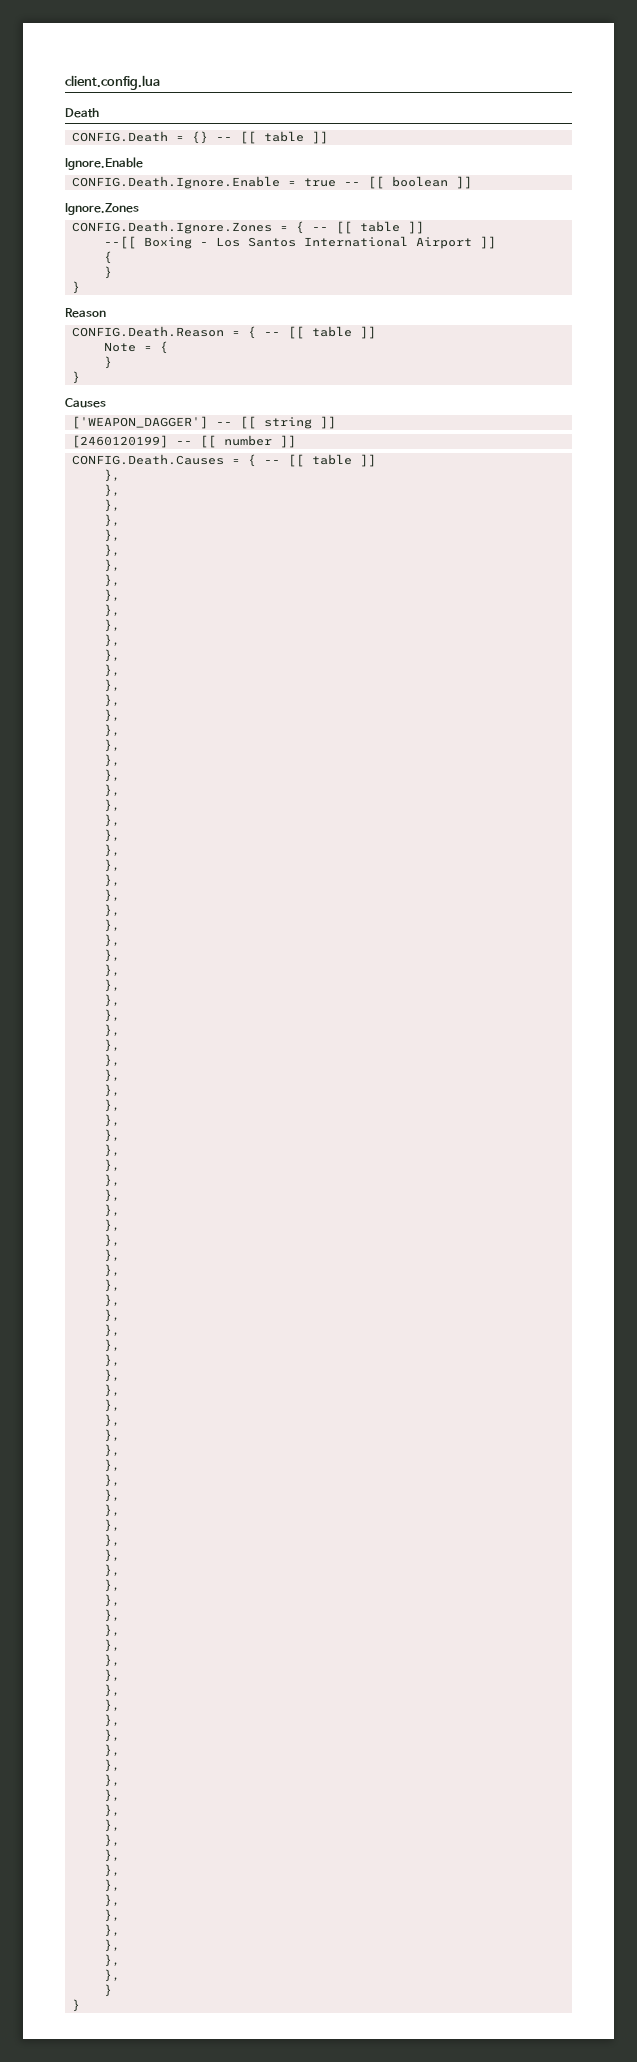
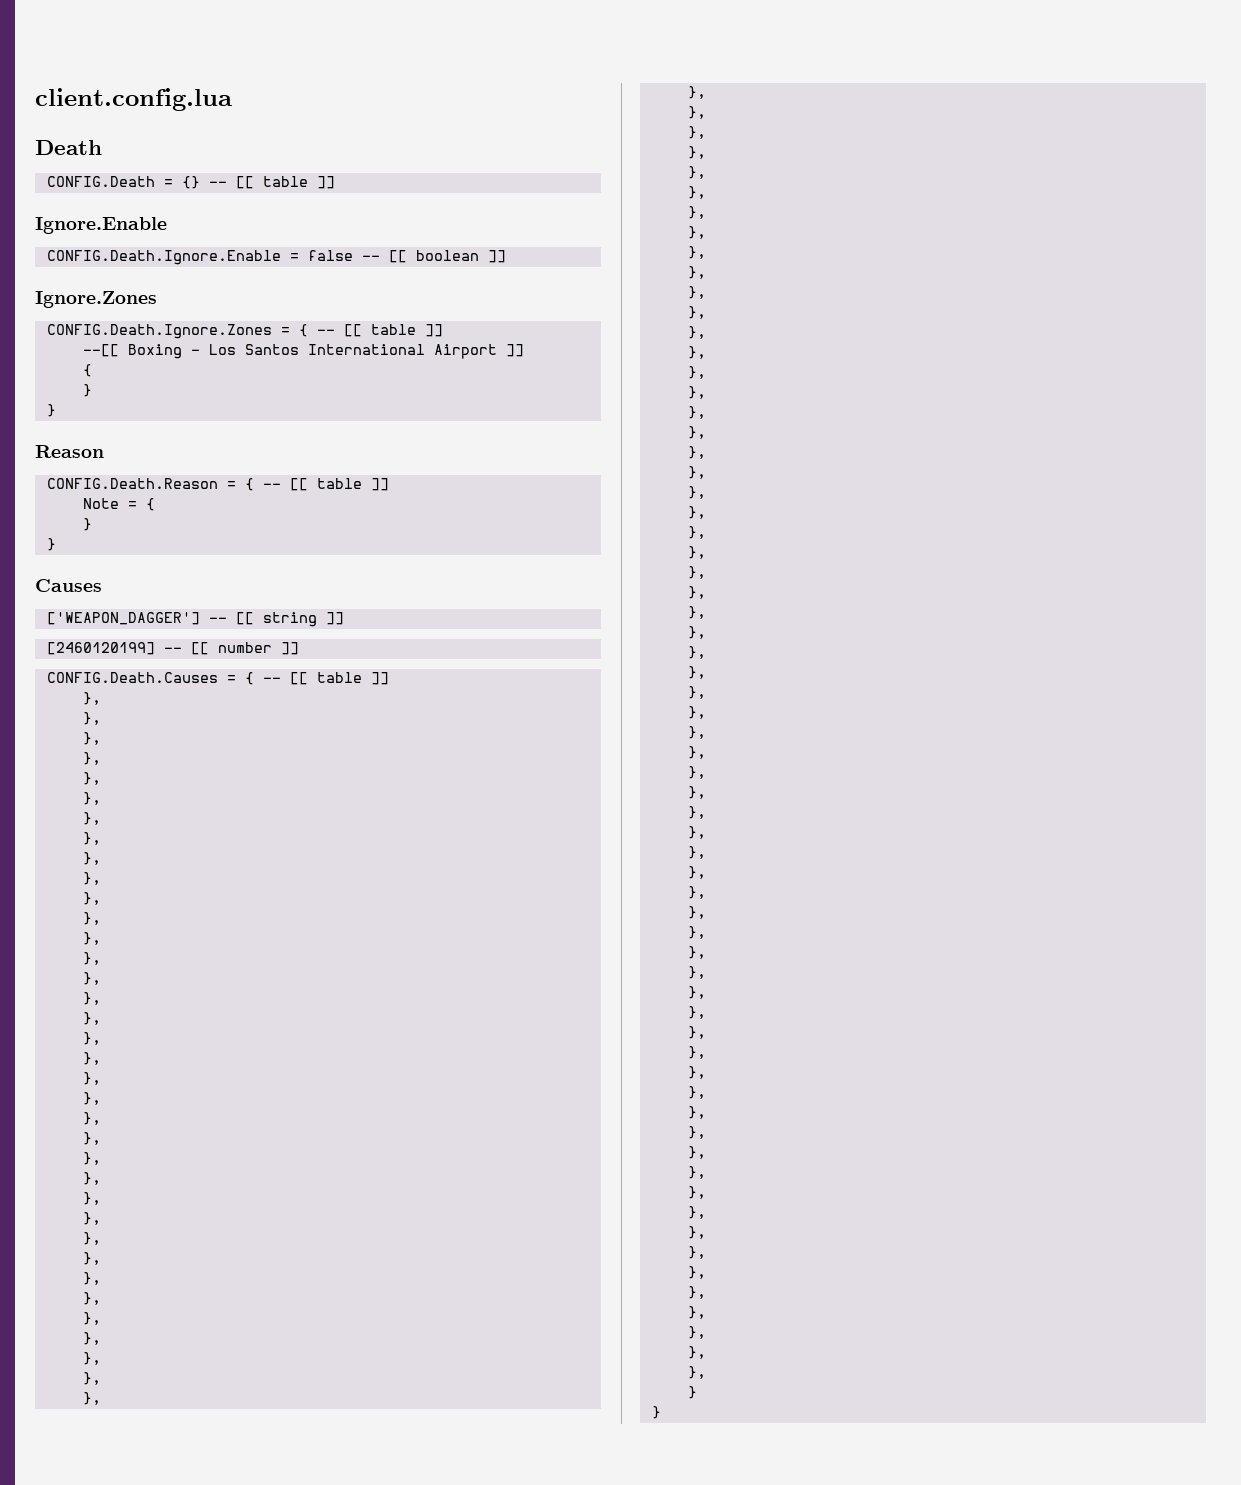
- CONFIG.Death.Ignore.Enable = true -- [[ boolean ]]
+ CONFIG.Death.Ignore.Enable = false -- [[ boolean ]]

